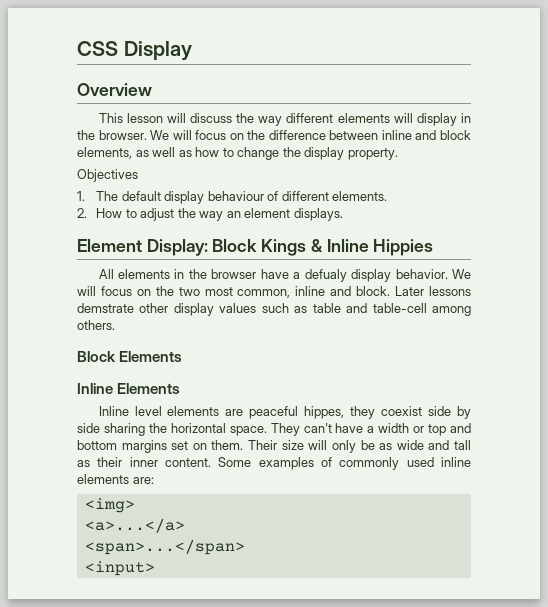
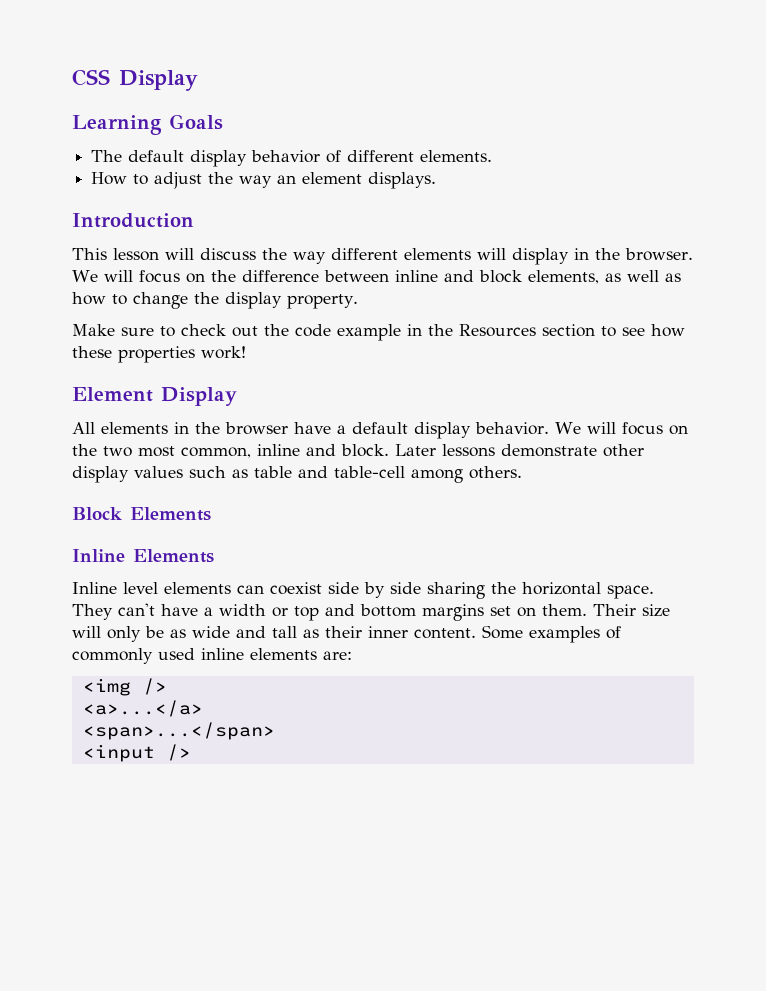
- Overview
+ Learning Goals
+ The default display behavior of different elements.
+ How to adjust the way an element displays.
+ Introduction
- Objectives
- 1. The default display behaviour of different elements.
- 2. How to adjust the way an element displays.
- Element Display: Block Kings & Inline Hippies
+ Make sure to check out the code example in the Resources section to see how these properties work!
+ Element Display
- All elements in the browser have a defualy display behavior.
+ All elements in the browser have a default display behavior.
- Later lessons demstrate other display values such as table and table-cell among others.
+ Later lessons demonstrate other display values such as table and table-cell among others.
- Inline level elements are peaceful hippes, they coexist side by side sharing the horizontal space.
+ Inline level elements can coexist side by side sharing the horizontal space.
- <img>
+ <img />
- <input>
+ <input />

